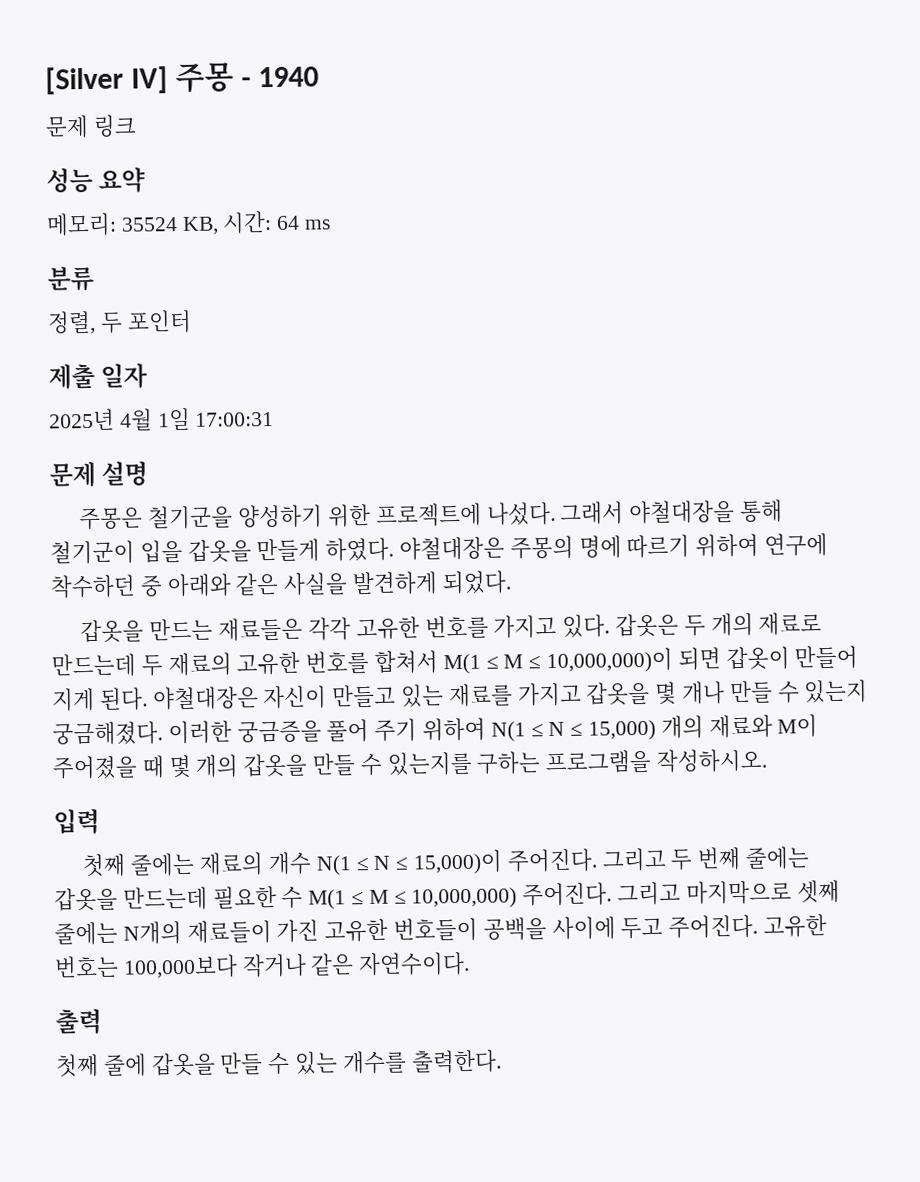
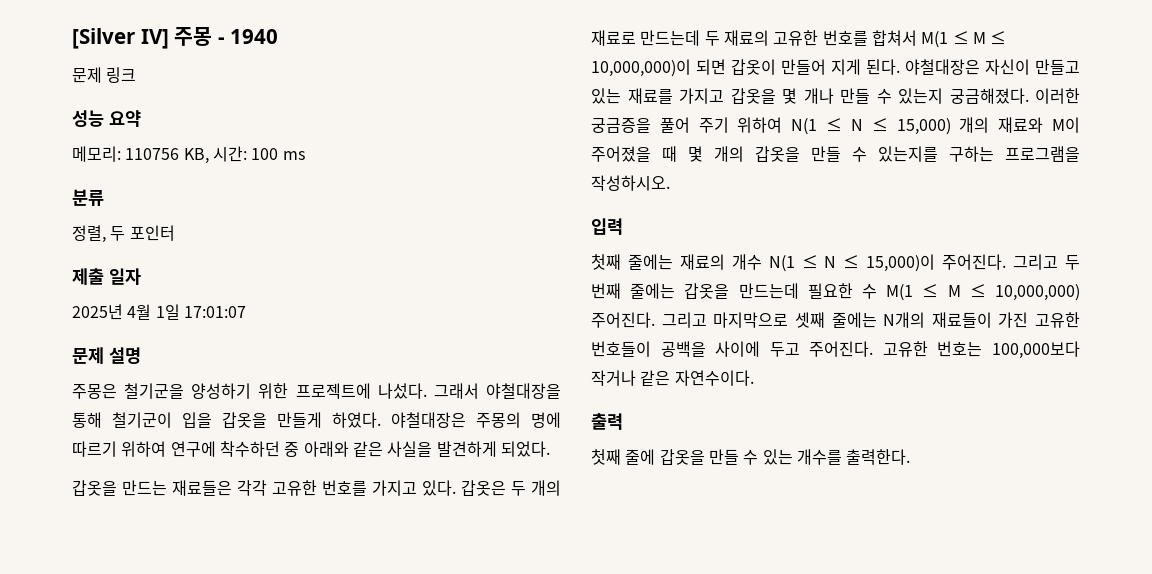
- 메모리: 35524 KB, 시간: 64 ms
+ 메모리: 110756 KB, 시간: 100 ms
- 2025년 4월 1일 17:00:31
+ 2025년 4월 1일 17:01:07

